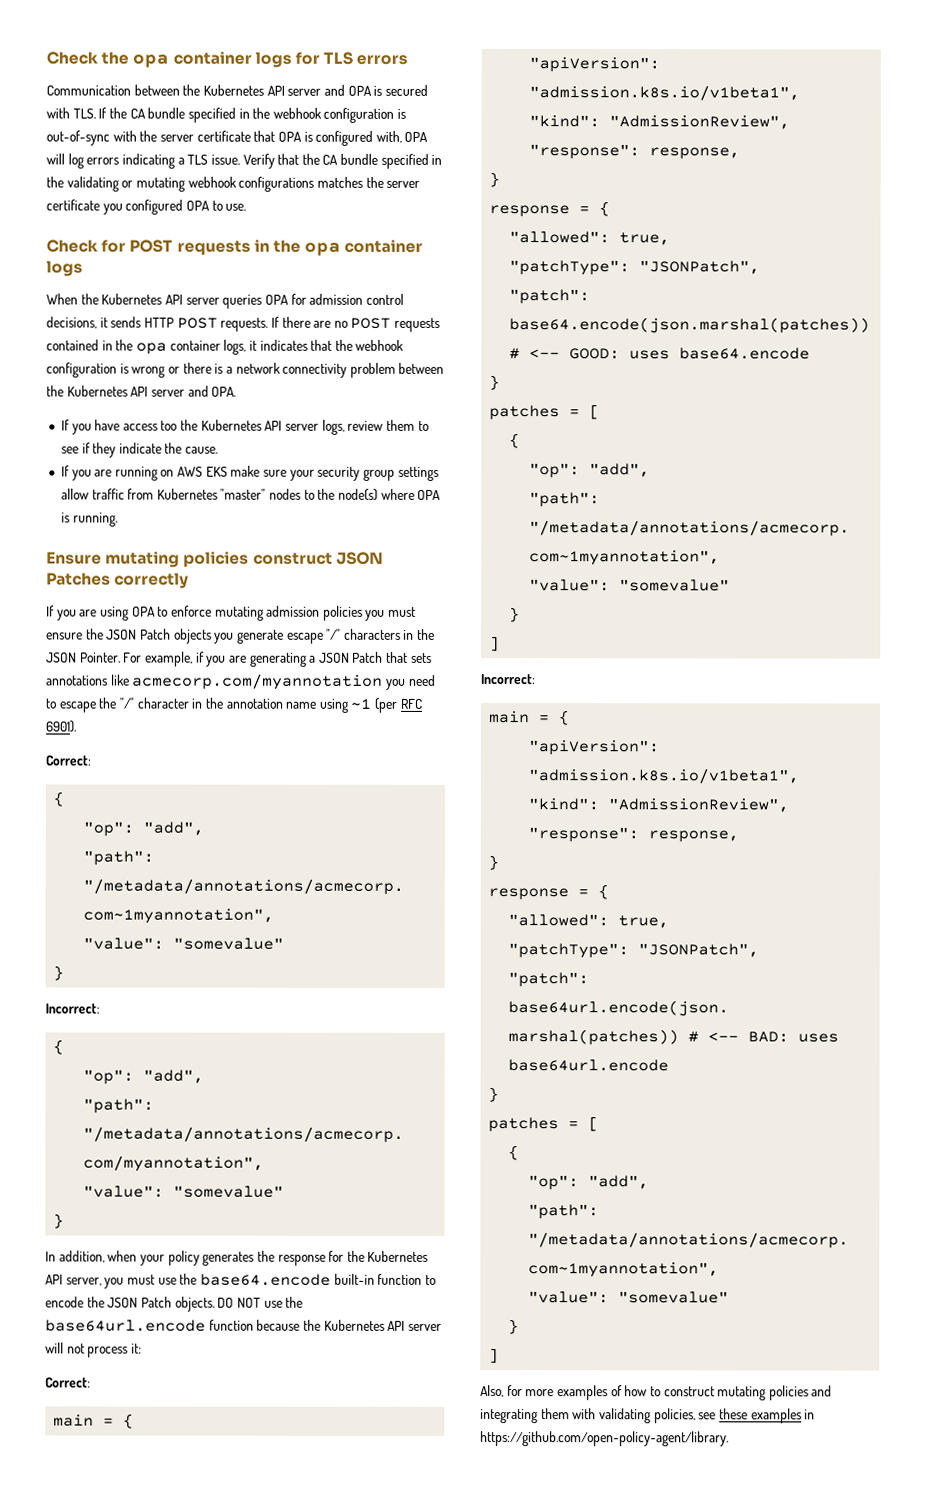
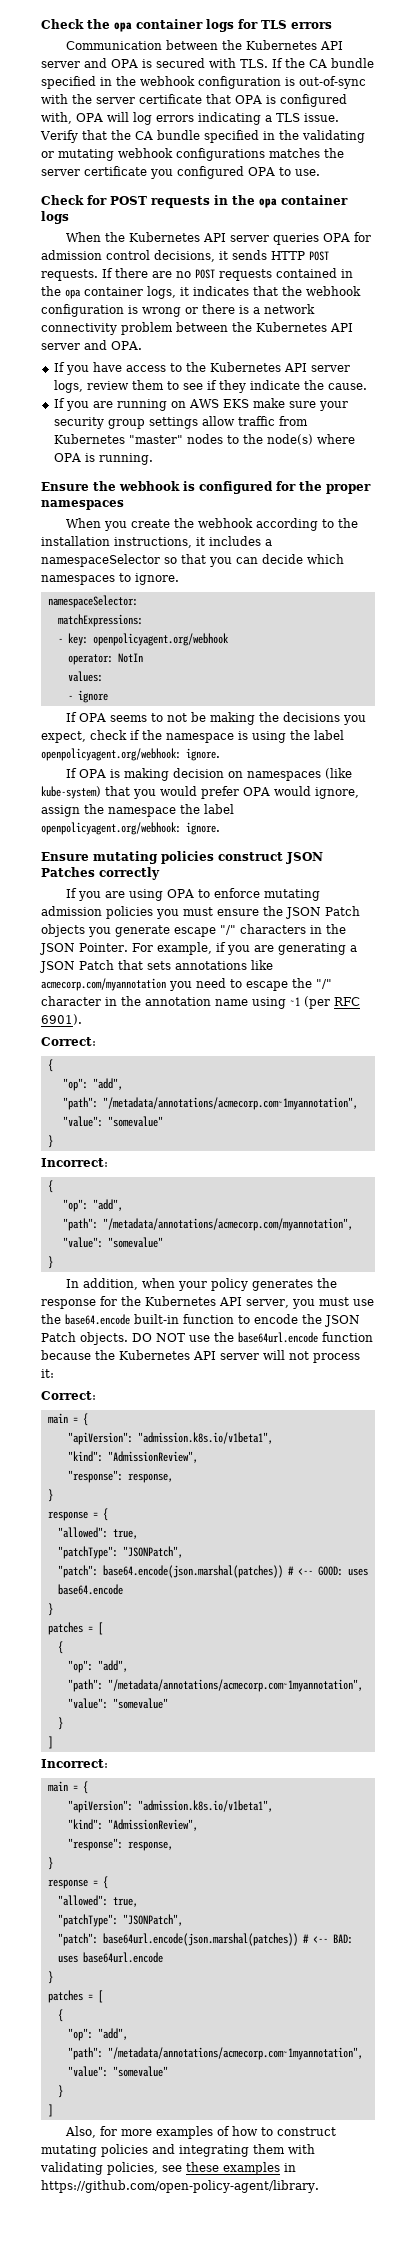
- If you have access too the Kubernetes API server logs, review them to see if they indicate the cause.
+ If you have access to the Kubernetes API server logs, review them to see if they indicate the cause.
+ Ensure the webhook is configured for the proper namespaces
+ When you create the webhook according to the installation instructions, it includes a namespaceSelector so that you can decide which namespaces to ignore.
+ namespaceSelector:
+ matchExpressions:
+ - key: openpolicyagent.org/webhook
+ operator: NotIn
+ values:
+ - ignore
+ If OPA seems to not be making the decisions you expect, check if the namespace is using the label openpolicyagent.org/webhook: ignore.
+ If OPA is making decision on namespaces (like kube-system) that you would prefer OPA would ignore, assign the namespace the label openpolicyagent.org/webhook: ignore.

